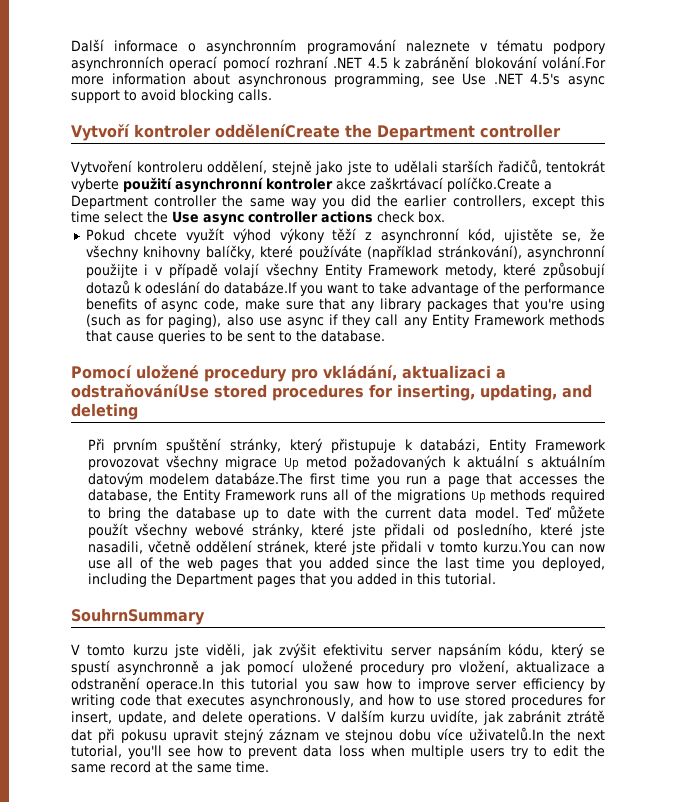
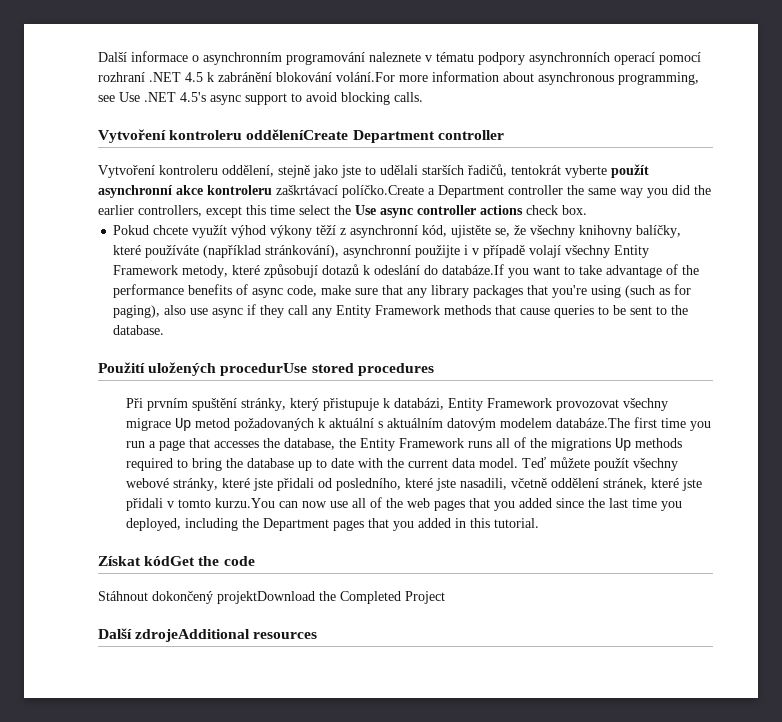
- Vytvoří kontroler odděleníCreate the Department controller
+ Vytvoření kontroleru odděleníCreate Department controller
- Vytvoření kontroleru oddělení, stejně jako jste to udělali starších řadičů, tentokrát vyberte použití asynchronní kontroler akce zaškrtávací políčko.Create a Department controller the same way you did the earlier controllers, except this time select the Use async controller actions check box.
+ Vytvoření kontroleru oddělení, stejně jako jste to udělali starších řadičů, tentokrát vyberte použít asynchronní akce kontroleru zaškrtávací políčko.Create a Department controller the same way you did the earlier controllers, except this time select the Use async controller actions check box.
- Pomocí uložené procedury pro vkládání, aktualizaci a odstraňováníUse stored procedures for inserting, updating, and deleting
+ Použití uložených procedurUse stored procedures
- SouhrnSummary
- V tomto kurzu jste viděli, jak zvýšit efektivitu server napsáním kódu, který se spustí asynchronně a jak pomocí uložené procedury pro vložení, aktualizace a odstranění operace.In this tutorial you saw how to improve server efficiency by writing code that executes asynchronously, and how to use stored procedures for insert, update, and delete operations. V dalším kurzu uvidíte, jak zabránit ztrátě dat při pokusu upravit stejný záznam ve stejnou dobu více uživatelů.In the next tutorial, you'll see how to prevent data loss when multiple users try to edit the same record at the same time.
+ Získat kódGet the code
+ Stáhnout dokončený projektDownload the Completed Project
+ Další zdrojeAdditional resources

